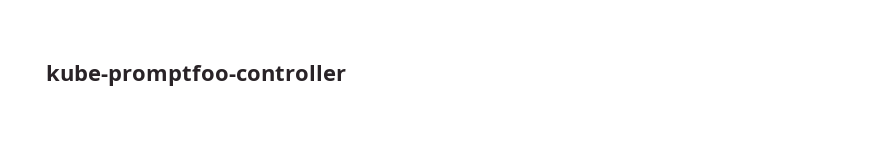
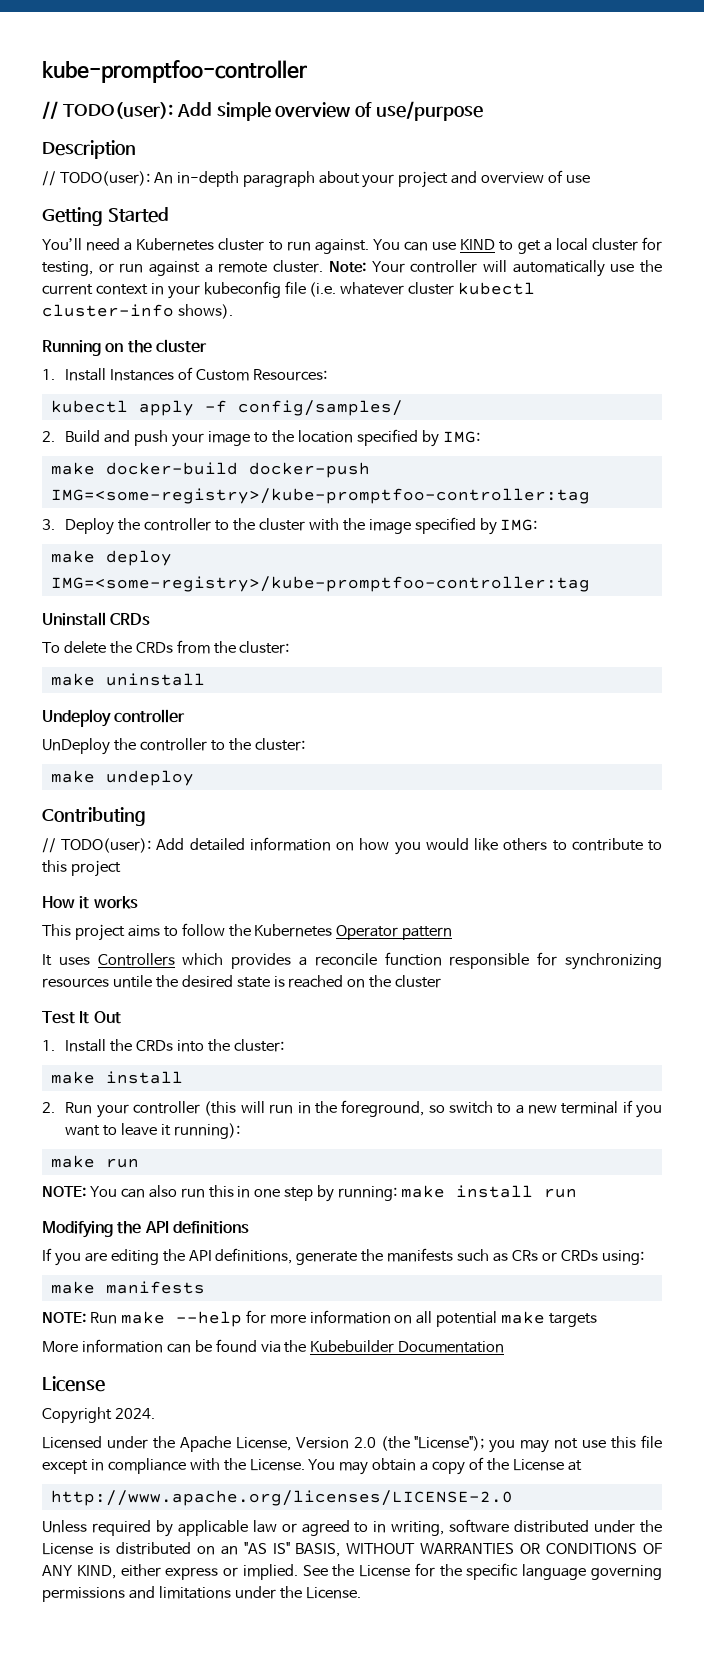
+ // TODO(user): Add simple overview of use/purpose
+ Description
+ // TODO(user): An in-depth paragraph about your project and overview of use
+ Getting Started
+ You’ll need a Kubernetes cluster to run against. You can use KIND to get a local cluster for testing, or run against a remote cluster. Note: Your controller will automatically use the current context in your kubeconfig file (i.e. whatever cluster kubectl cluster-info shows).
+ Running on the cluster
+ 1. Install Instances of Custom Resources:
+ kubectl apply -f config/samples/
+ 2. Build and push your image to the location specified by IMG:
+ make docker-build docker-push IMG=<some-registry>/kube-promptfoo-controller:tag
+ 3. Deploy the controller to the cluster with the image specified by IMG:
+ make deploy IMG=<some-registry>/kube-promptfoo-controller:tag
+ Uninstall CRDs
+ To delete the CRDs from the cluster:
+ make uninstall
+ Undeploy controller
+ UnDeploy the controller to the cluster:
+ make undeploy
+ Contributing
+ // TODO(user): Add detailed information on how you would like others to contribute to this project
+ How it works
+ This project aims to follow the Kubernetes Operator pattern
+ It uses Controllers which provides a reconcile function responsible for synchronizing resources untile the desired state is reached on the cluster
+ Test It Out
+ 1. Install the CRDs into the cluster:
+ make install
+ 2. Run your controller (this will run in the foreground, so switch to a new terminal if you want to leave it running):
+ make run
+ NOTE: You can also run this in one step by running: make install run
+ Modifying the API definitions
+ If you are editing the API definitions, generate the manifests such as CRs or CRDs using:
+ make manifests
+ NOTE: Run make --help for more information on all potential make targets
+ More information can be found via the Kubebuilder Documentation
+ License
+ Copyright 2024.
+ Licensed under the Apache License, Version 2.0 (the "License"); you may not use this file except in compliance with the License. You may obtain a copy of the License at
+ http://www.apache.org/licenses/LICENSE-2.0
+ Unless required by applicable law or agreed to in writing, software distributed under the License is distributed on an "AS IS" BASIS, WITHOUT WARRANTIES OR CONDITIONS OF ANY KIND, either express or implied. See the License for the specific language governing permissions and limitations under the License.

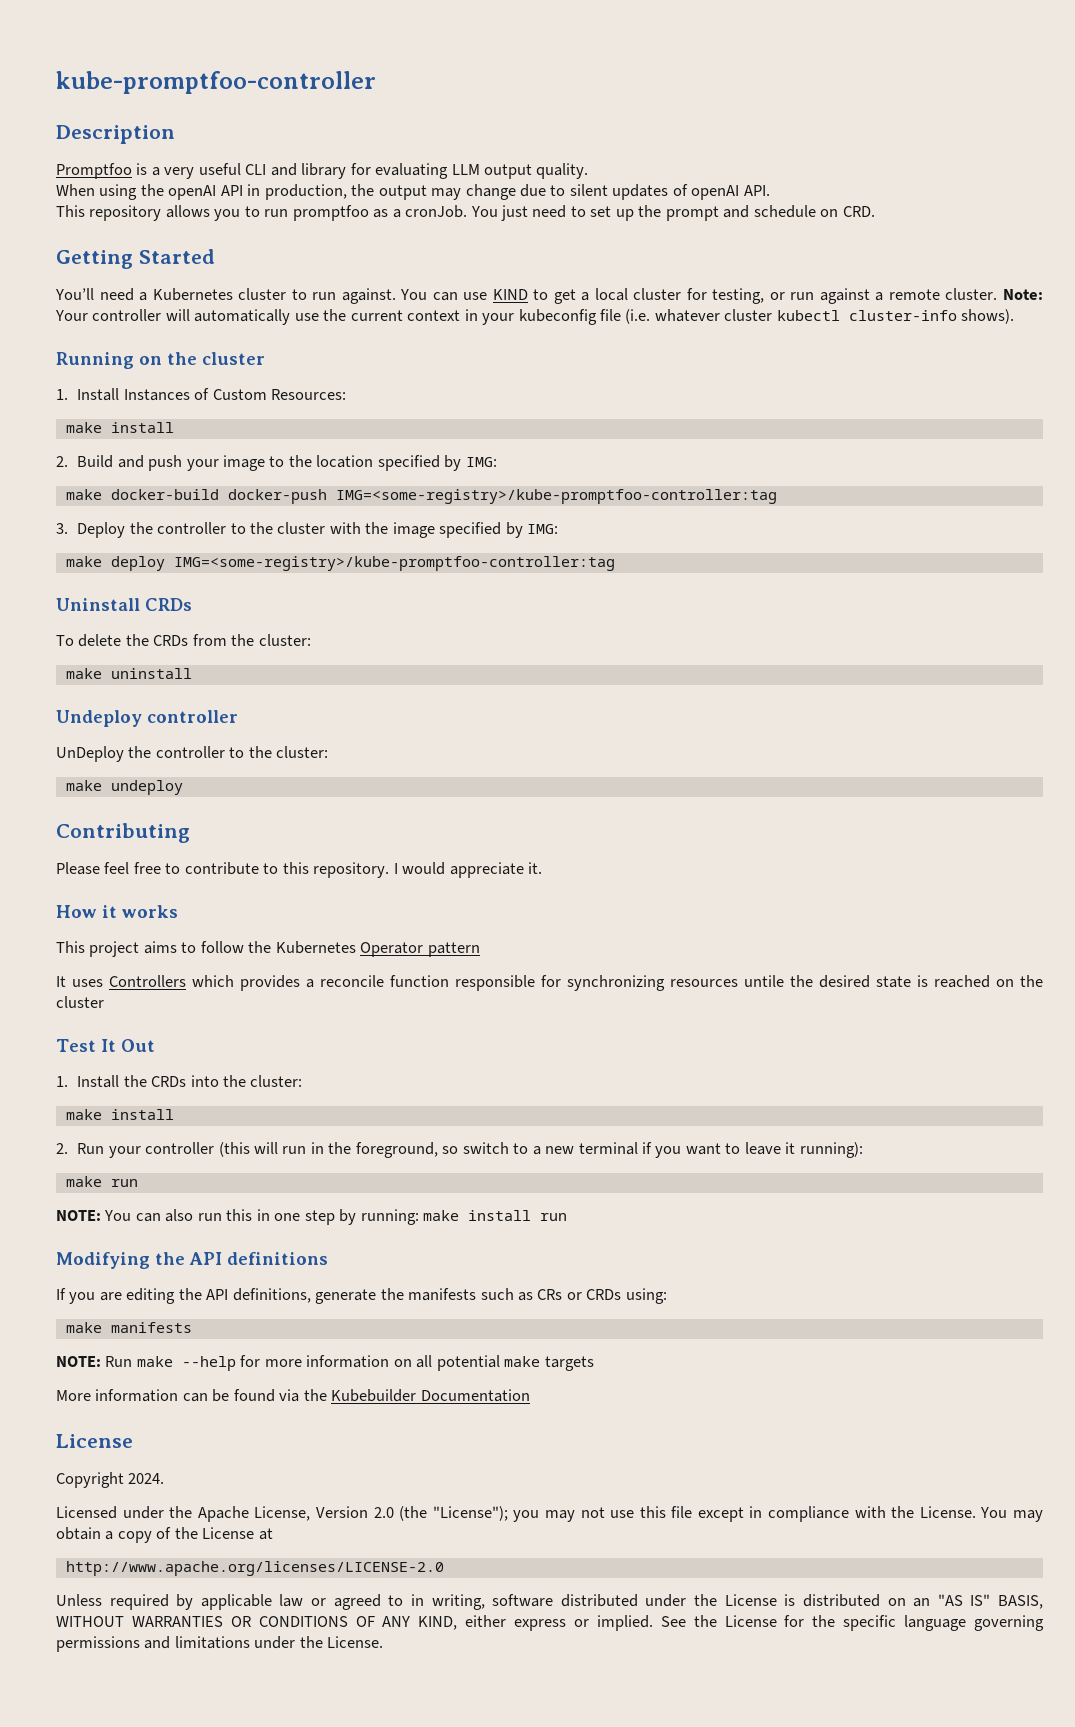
- // TODO(user): Add simple overview of use/purpose
  Description
- // TODO(user): An in-depth paragraph about your project and overview of use
+ Promptfoo is a very useful CLI and library for evaluating LLM output quality.
+ When using the openAI API in production, the output may change due to silent updates of openAI API.
+ This repository allows you to run promptfoo as a cronJob. You just need to set up the prompt and schedule on CRD.
  1. Install Instances of Custom Resources:
- kubectl apply -f config/samples/
+ make install
- // TODO(user): Add detailed information on how you would like others to contribute to this project
+ Please feel free to contribute to this repository. I would appreciate it.

